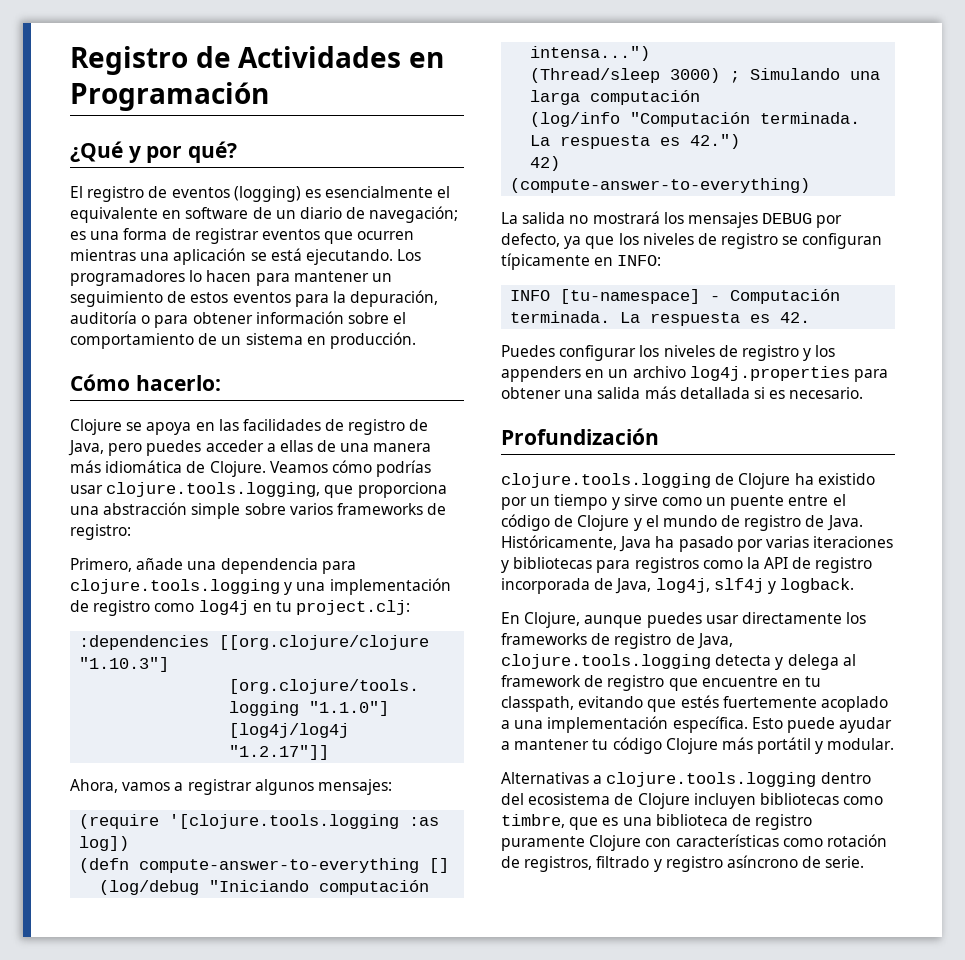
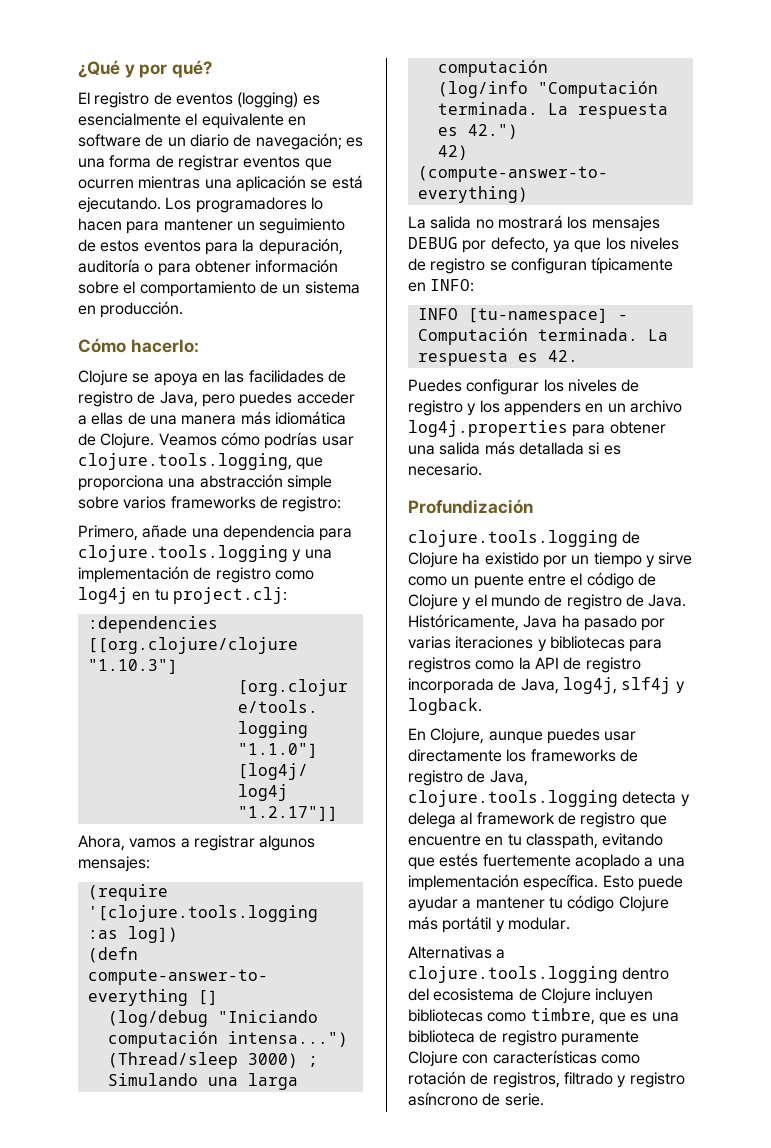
- Registro de Actividades en Programación

